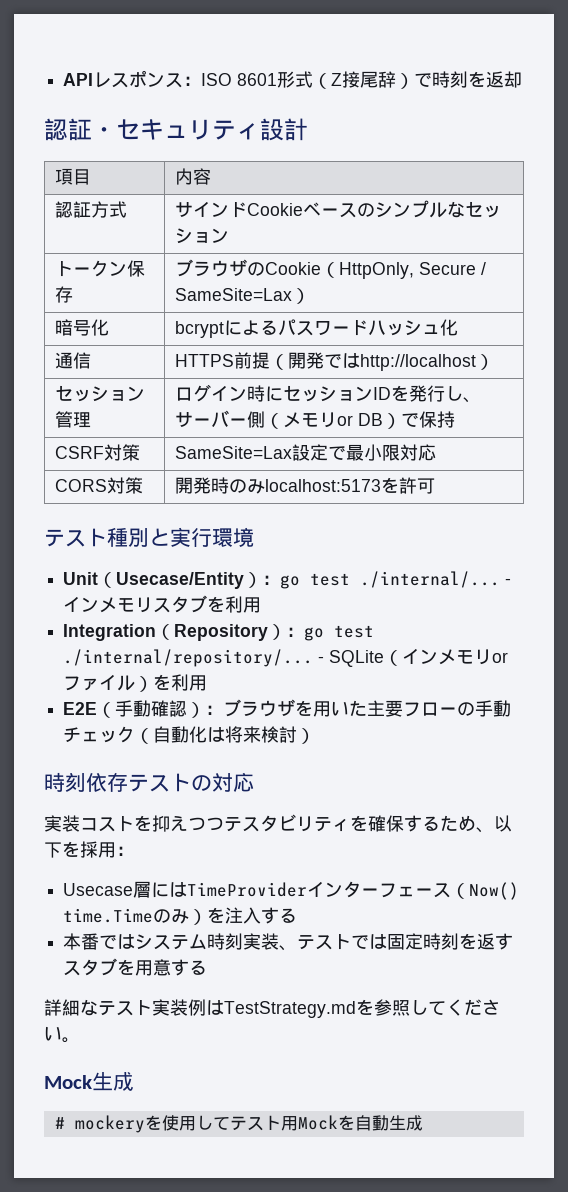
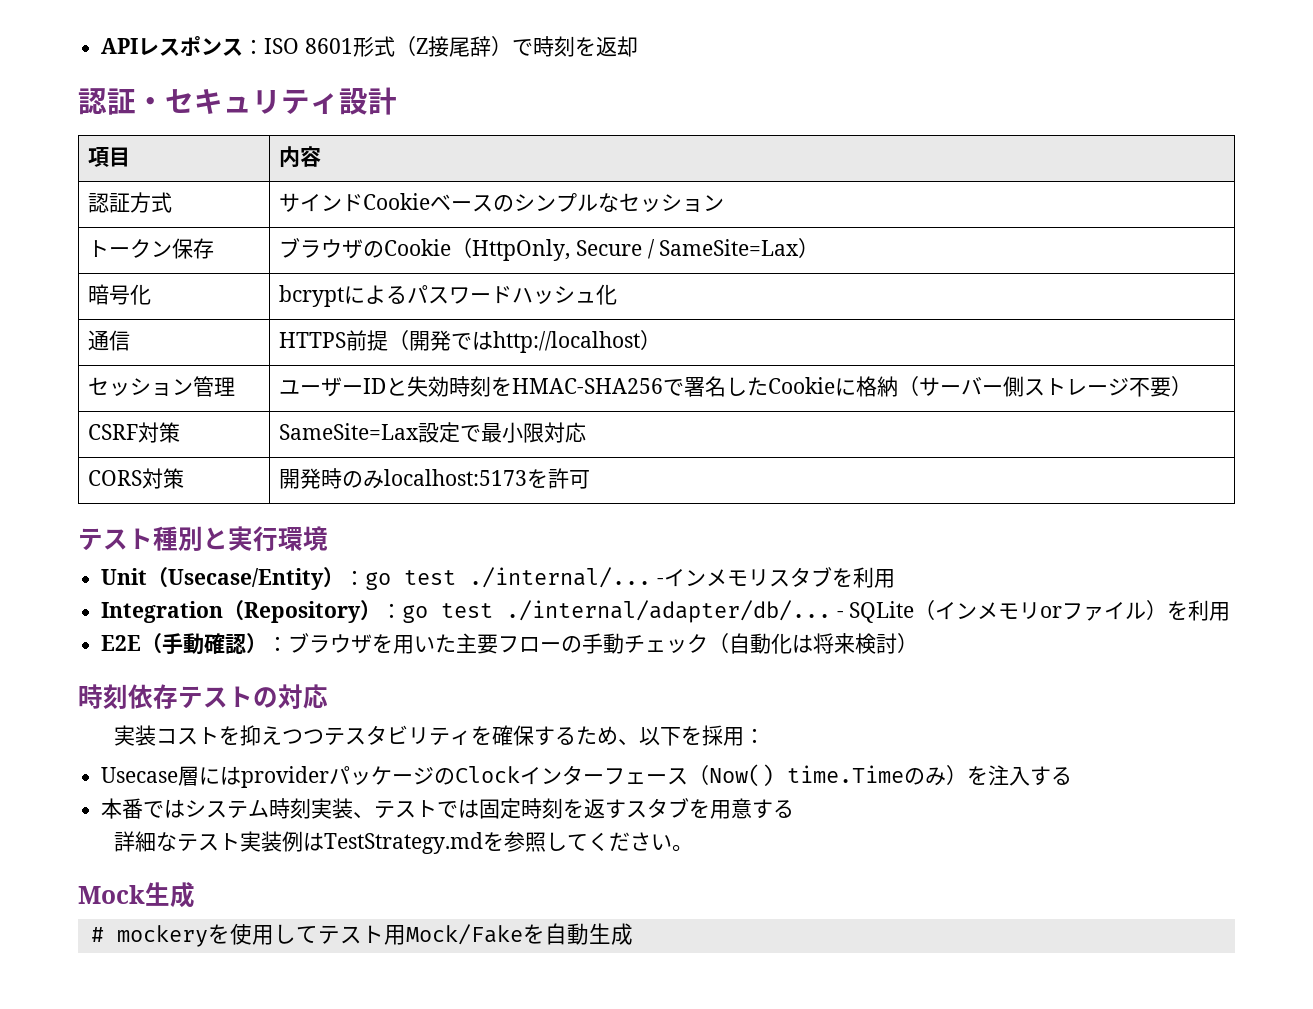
- セッション管理 | ログイン時にセッションIDを発行し、サーバー側（メモリor DB）で保持
+ セッション管理 | ユーザーIDと失効時刻をHMAC-SHA256で署名したCookieに格納（サーバー側ストレージ不要）
- Integration（Repository）：go test ./internal/repository/...
+ Integration（Repository）：go test ./internal/adapter/db/...
- Usecase層にはTimeProviderインターフェース（Now() time.Timeのみ）を注入する
+ Usecase層にはproviderパッケージのClockインターフェース（Now() time.Timeのみ）を注入する
- # mockeryを使用してテスト用Mockを自動生成
+ # mockeryを使用してテスト用Mock/Fakeを自動生成

